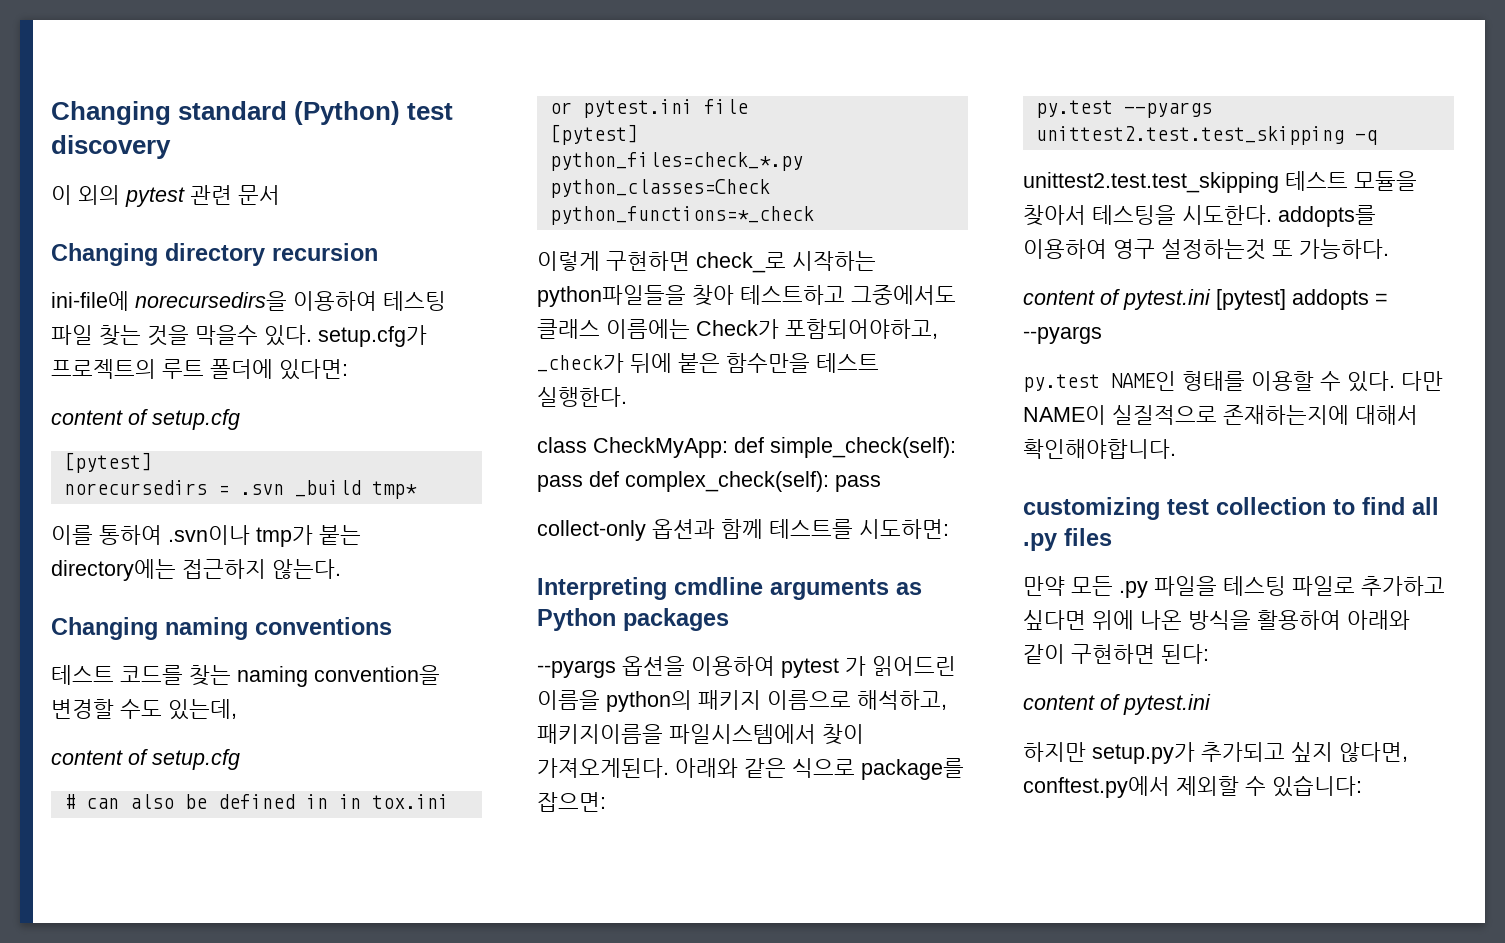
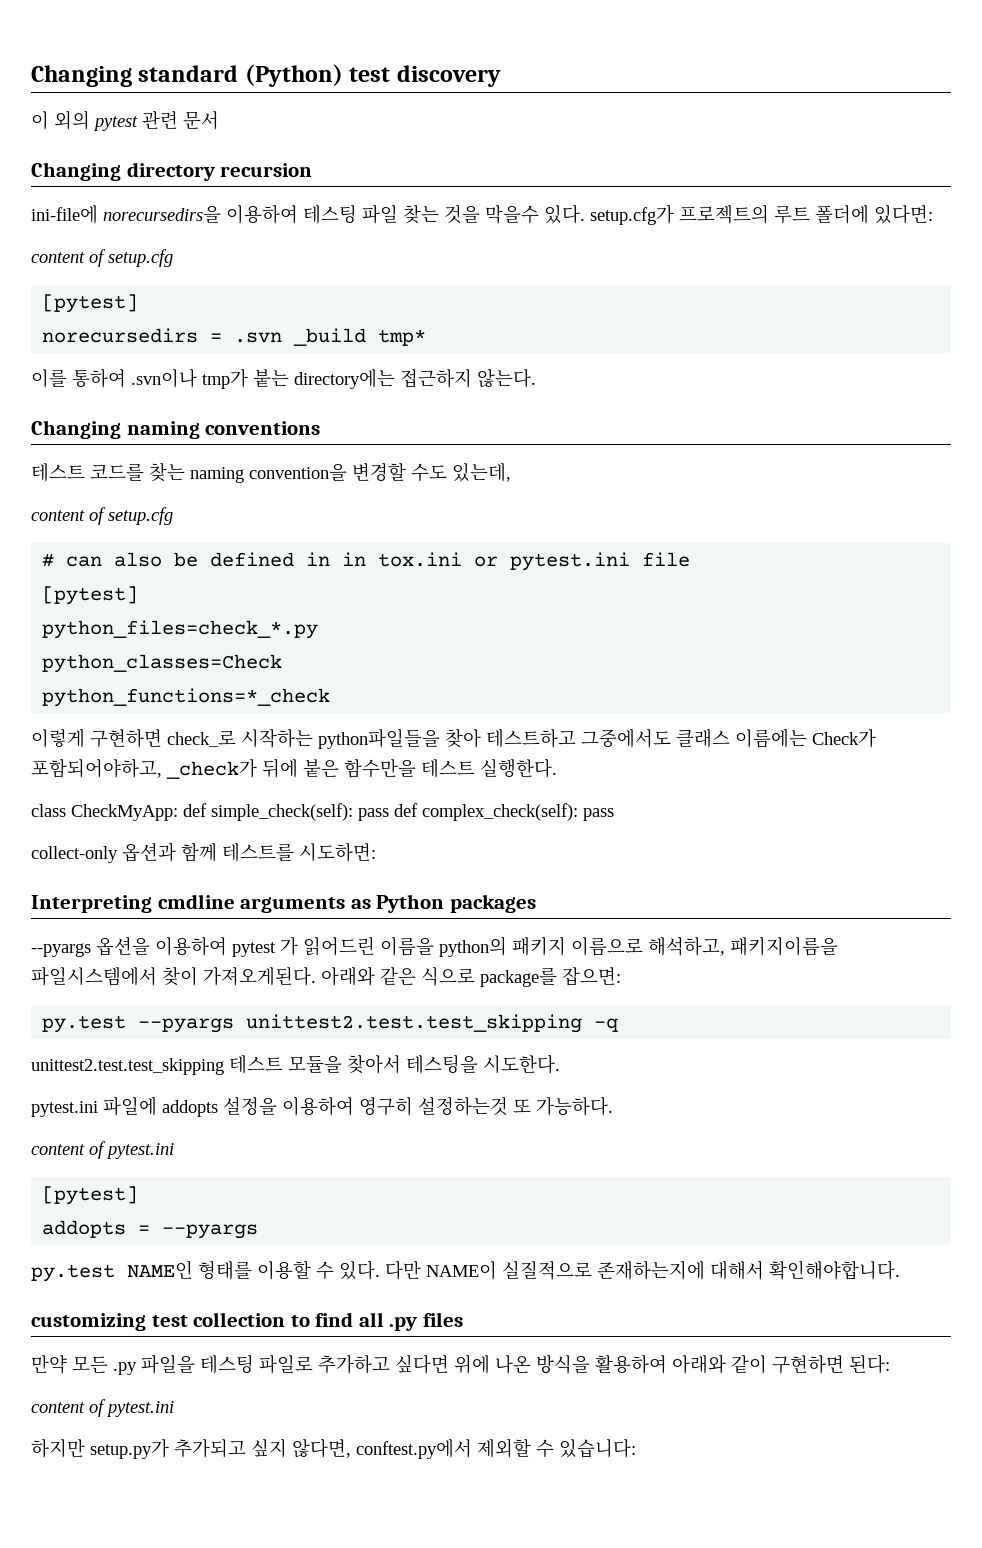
- unittest2.test.test_skipping 테스트 모듈을 찾아서 테스팅을 시도한다. addopts를 이용하여 영구 설정하는것 또 가능하다.
- content of pytest.ini [pytest] addopts = --pyargs
+ unittest2.test.test_skipping 테스트 모듈을 찾아서 테스팅을 시도한다.
+ pytest.ini 파일에 addopts 설정을 이용하여 영구히 설정하는것 또 가능하다.
+ content of pytest.ini
+ [pytest]
+ addopts = --pyargs

